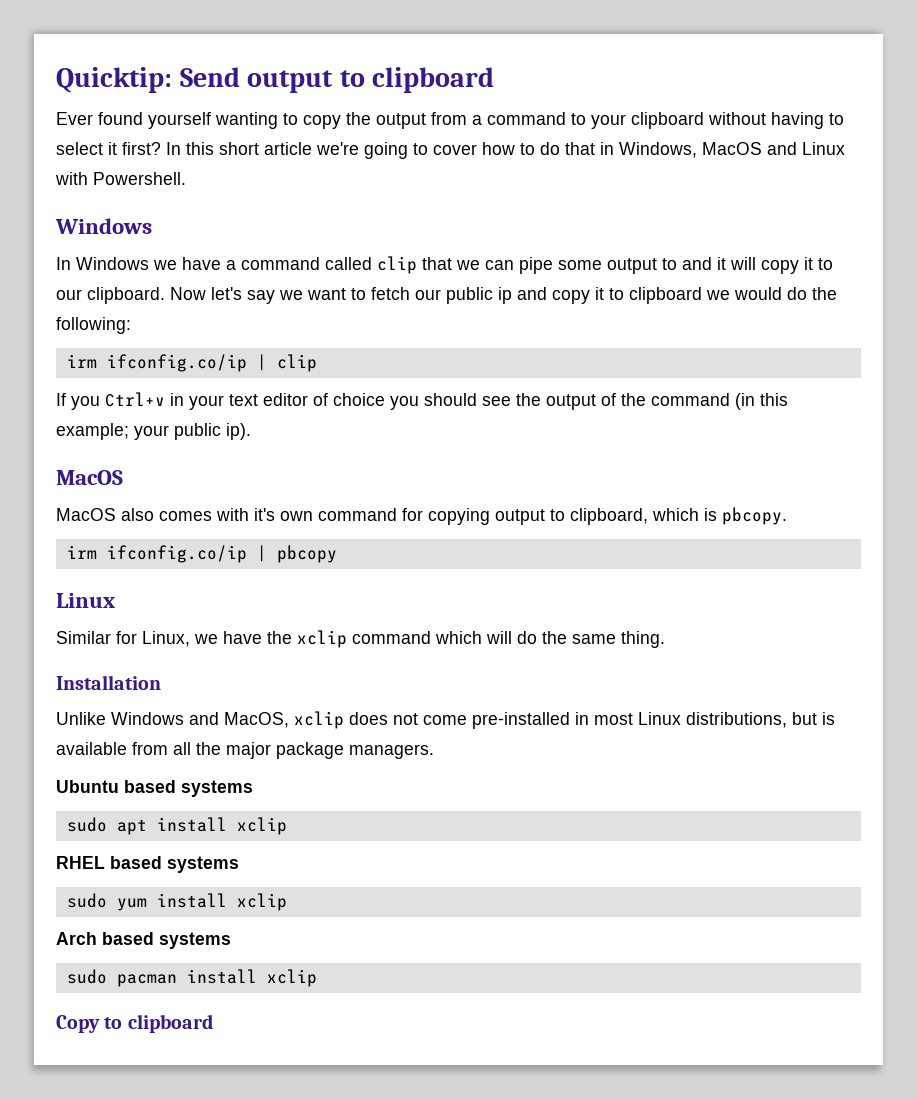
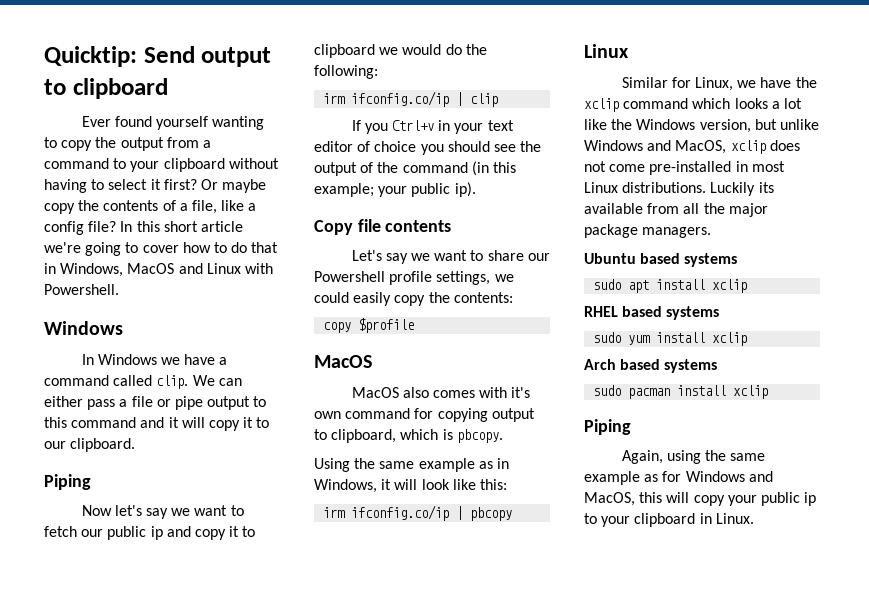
+ Or maybe copy the contents of a file, like a config file?
- In Windows we have a command called clip that we can pipe some output to and it will copy it to our clipboard. Now let's say we want to fetch our public ip and copy it to clipboard we would do the following:
+ In Windows we have a command called clip. We can either pass a file or pipe output to this command and it will copy it to our clipboard.
+ Piping
+ Now let's say we want to fetch our public ip and copy it to clipboard we would do the following:
+ Copy file contents
+ Let's say we want to share our Powershell profile settings, we could easily copy the contents:
+ copy $profile
+ Using the same example as in Windows, it will look like this:
- Similar for Linux, we have the xclip command which will do the same thing.
- Installation
- Unlike Windows and MacOS, xclip does not come pre-installed in most Linux distributions, but is available from all the major package managers.
+ Similar for Linux, we have the xclip command which looks a lot like the Windows version, but unlike Windows and MacOS, xclip does not come pre-installed in most Linux distributions. Luckily its available from all the major package managers.
  sudo pacman install xclip
- Copy to clipboard
+ Piping
+ Again, using the same example as for Windows and MacOS, this will copy your public ip to your clipboard in Linux.

